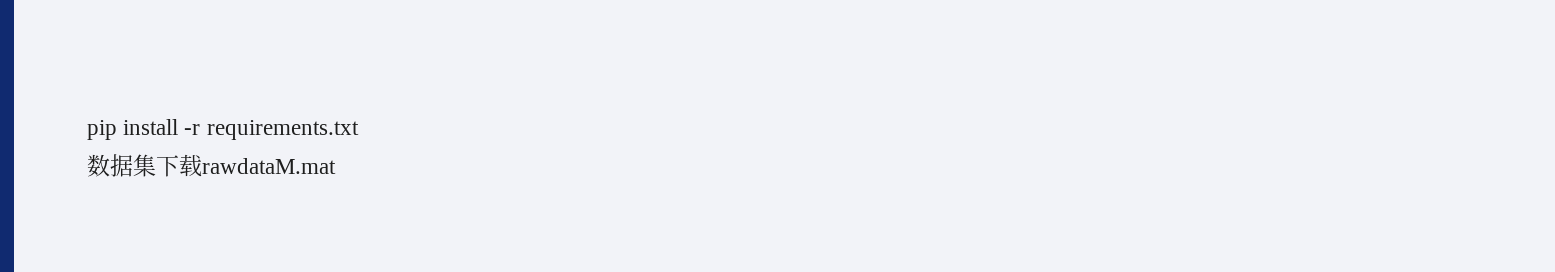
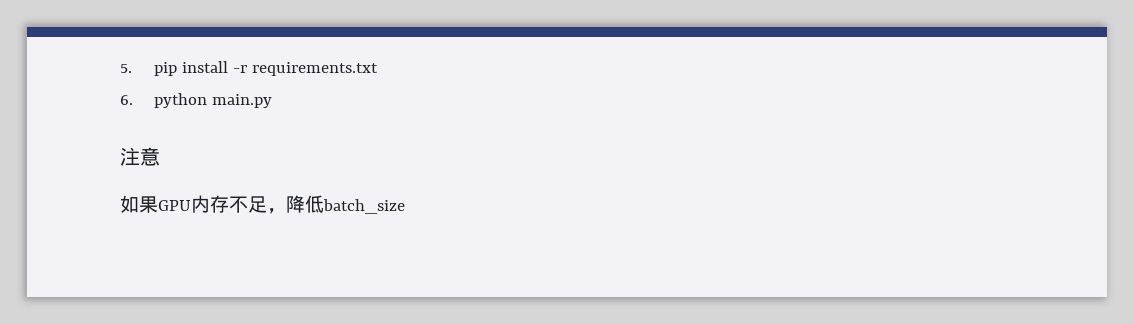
- pip install -r requirements.txt
+ 5. pip install -r requirements.txt
- 数据集下载rawdataM.mat
+ 6. python main.py
+ 注意
+ 如果GPU内存不足，降低batch_size

